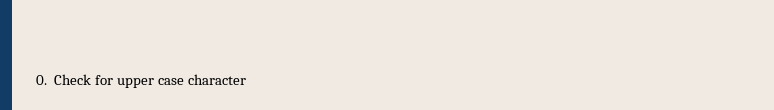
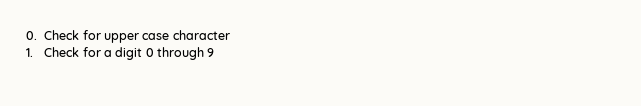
+ 1. Check for a digit 0 through 9

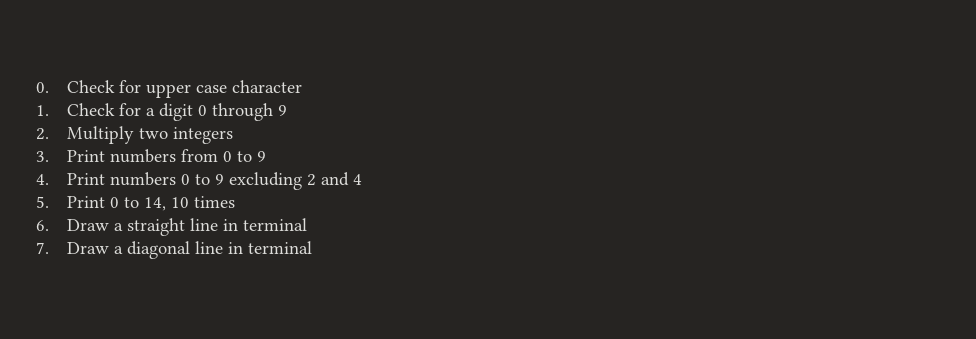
+ 2. Multiply two integers
+ 3. Print numbers from 0 to 9
+ 4. Print numbers 0 to 9 excluding 2 and 4
+ 5. Print 0 to 14, 10 times
+ 6. Draw a straight line in terminal
+ 7. Draw a diagonal line in terminal

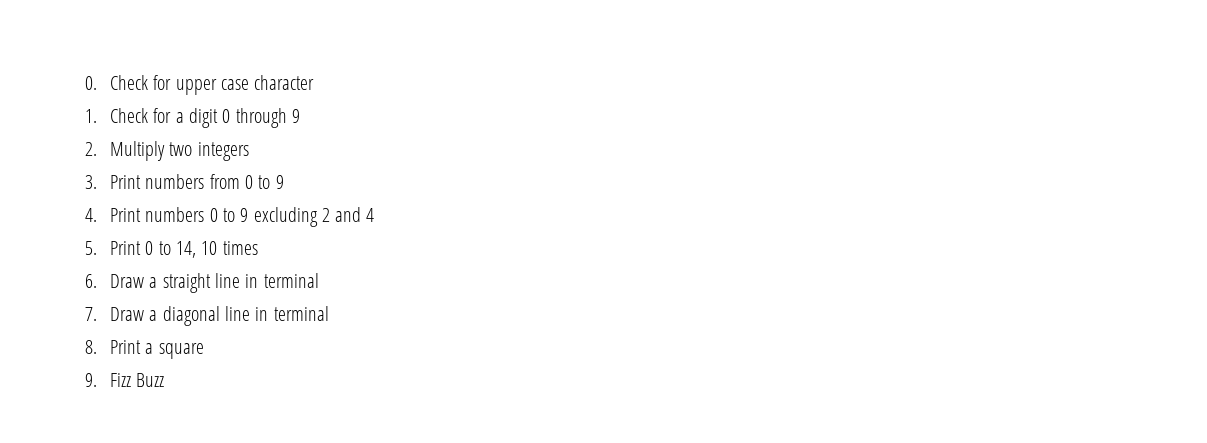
+ 8. Print a square
+ 9. Fizz Buzz

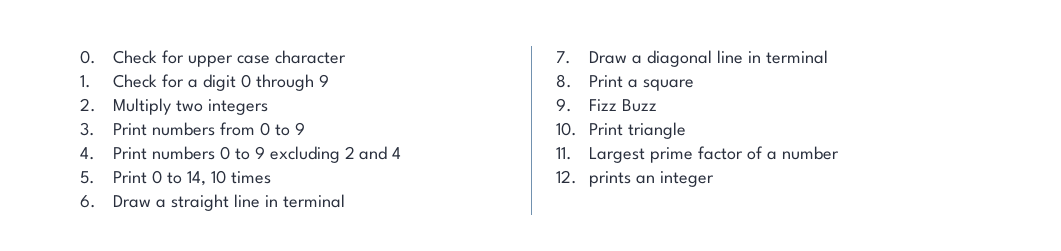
+ 10. Print triangle
+ 11. Largest prime factor of a number
+ 12. prints an integer

